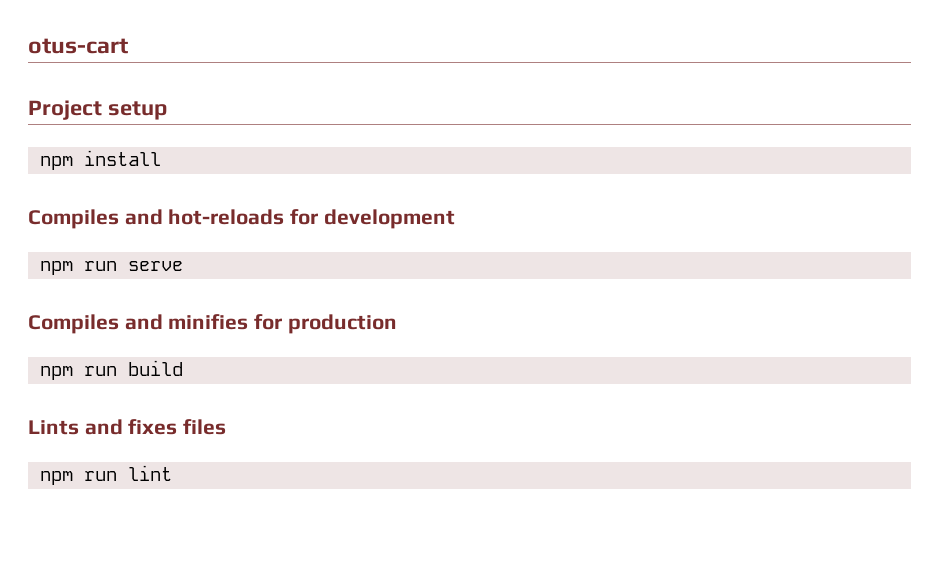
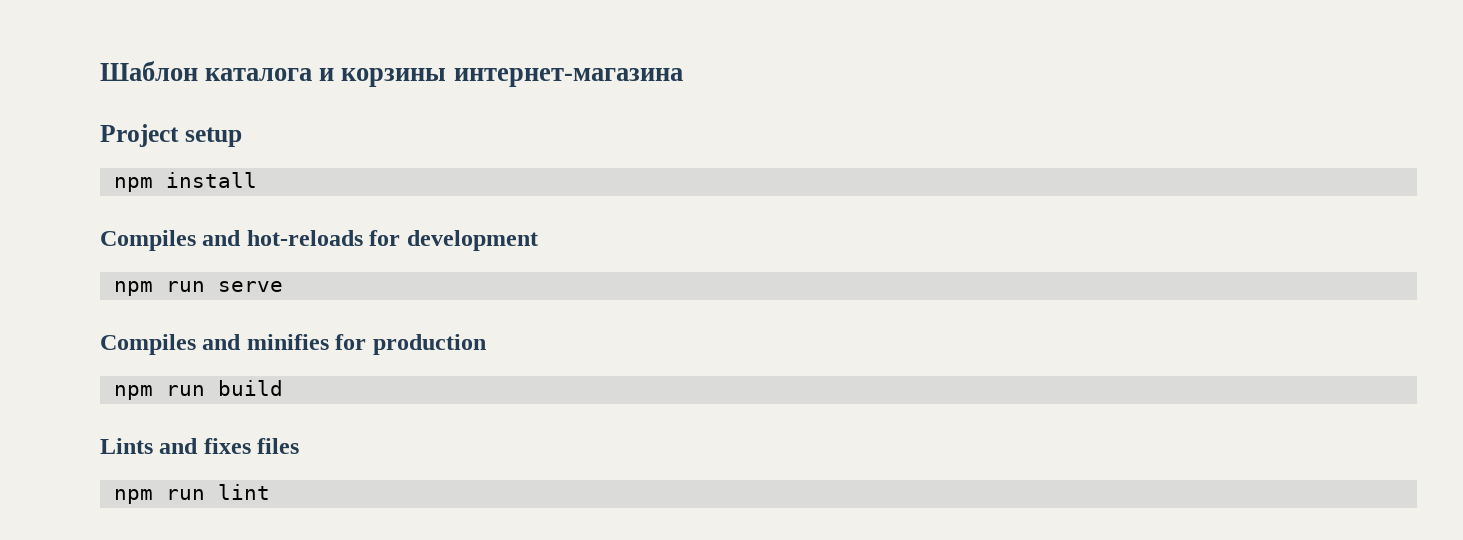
- otus-cart
+ Шаблон каталога и корзины интернет-магазина

